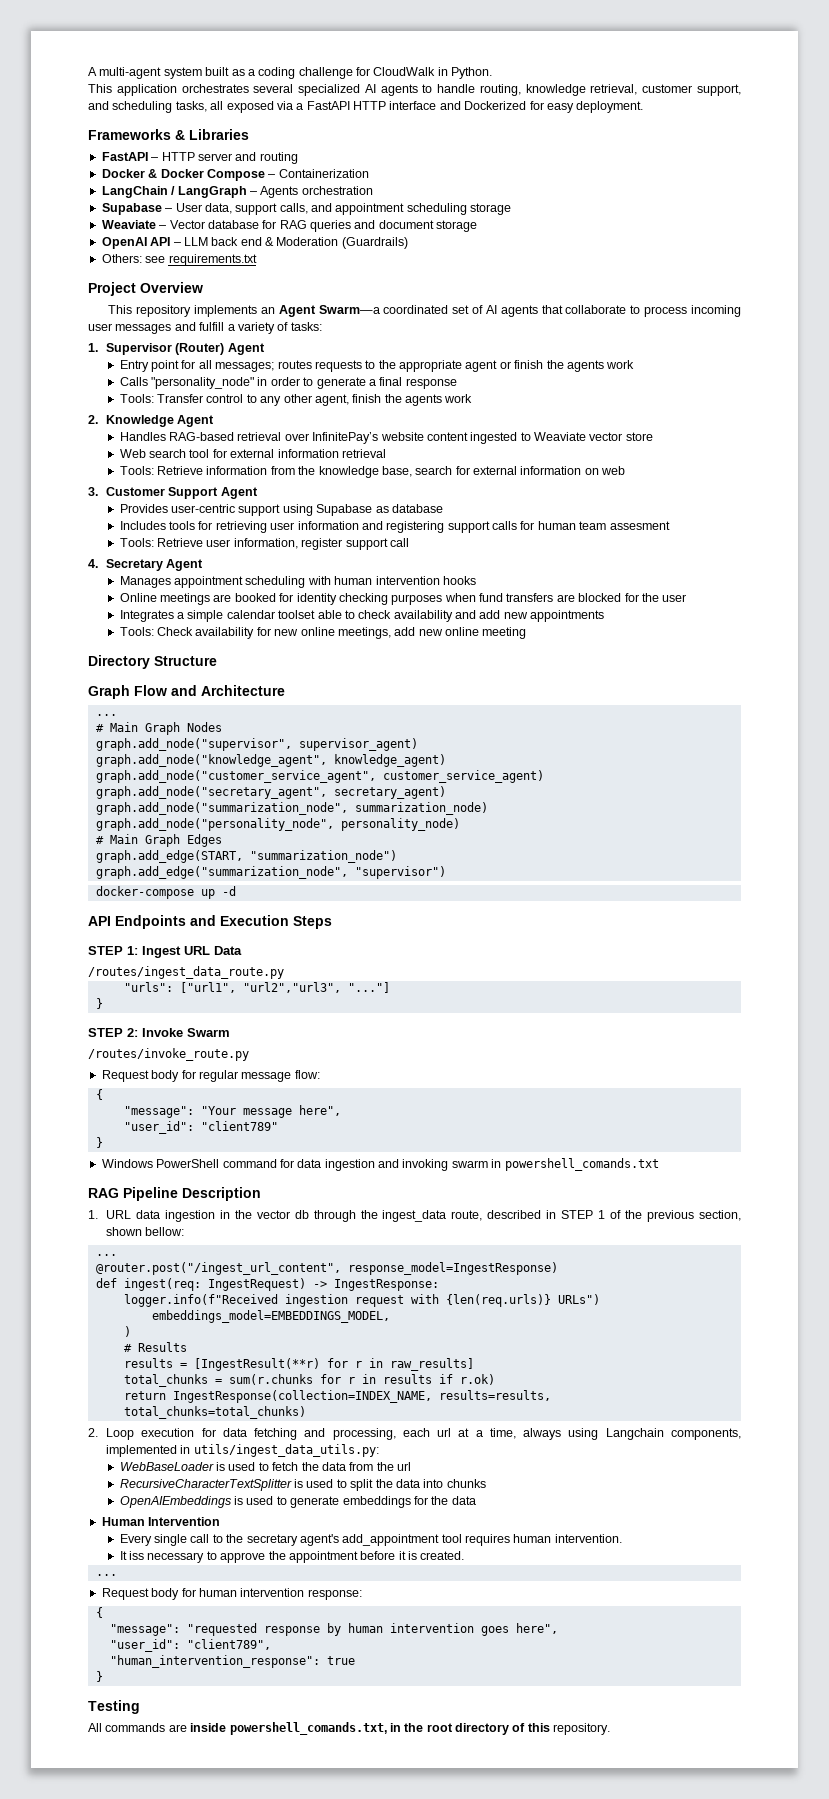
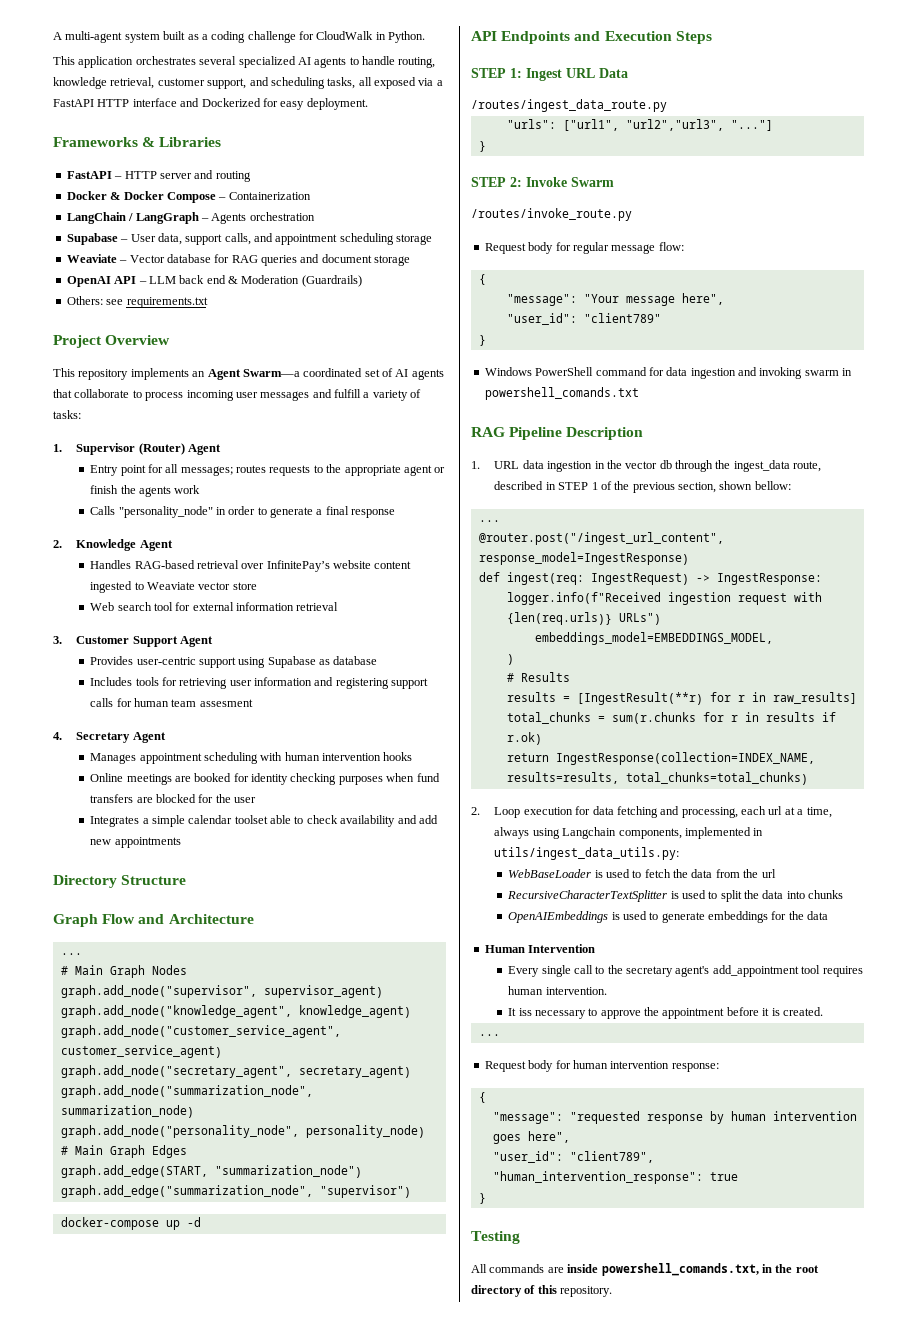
- Tools: Transfer control to any other agent, finish the agents work
- Tools: Retrieve information from the knowledge base, search for external information on web
- Tools: Retrieve user information, register support call
- Tools: Check availability for new online meetings, add new online meeting

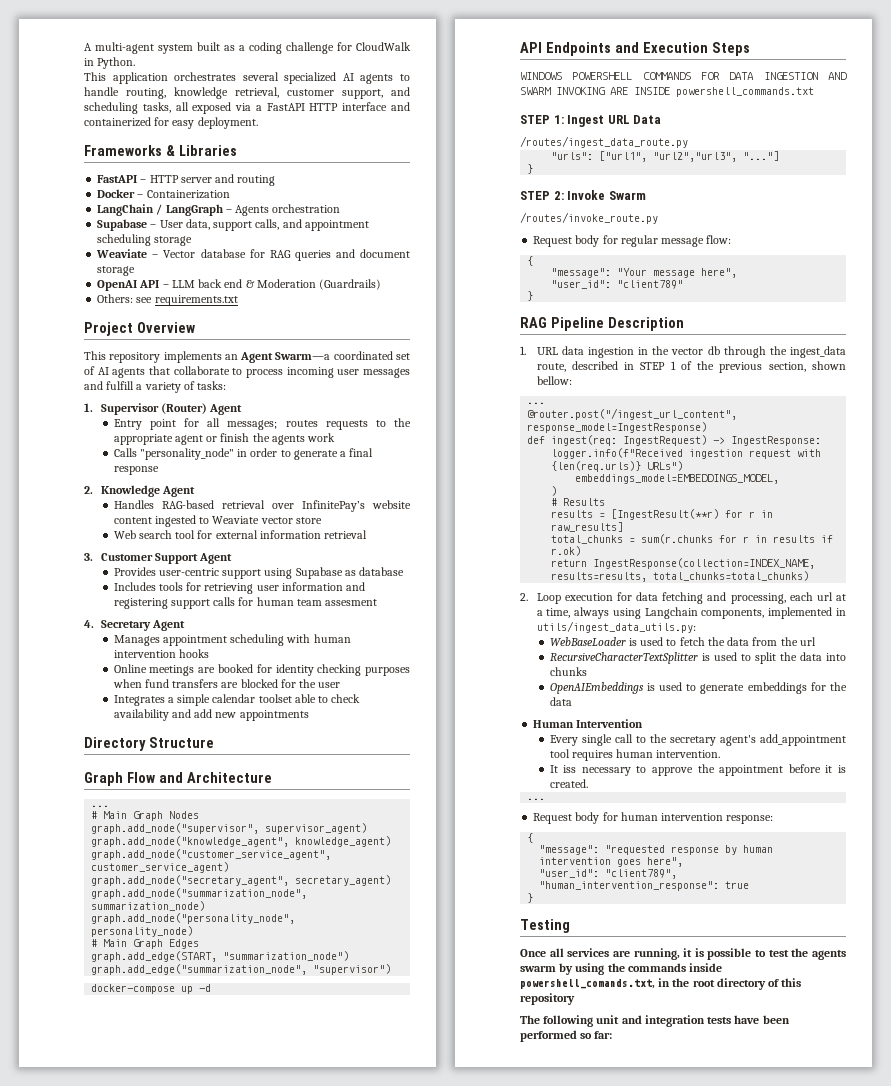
- This application orchestrates several specialized AI agents to handle routing, knowledge retrieval, customer support, and scheduling tasks, all exposed via a FastAPI HTTP interface and Dockerized for easy deployment.
+ This application orchestrates several specialized AI agents to handle routing, knowledge retrieval, customer support, and scheduling tasks, all exposed via a FastAPI HTTP interface and containerized for easy deployment.
- Docker & Docker Compose – Containerization
+ Docker – Containerization
+ WINDOWS POWERSHELL COMMANDS FOR DATA INGESTION AND SWARM INVOKING ARE INSIDE powershell_commands.txt
- Windows PowerShell command for data ingestion and invoking swarm in powershell_comands.txt
- All commands are inside powershell_comands.txt, in the root directory of this repository.
+ Once all services are running, it is possible to test the agents swarm by using the commands inside powershell_comands.txt, in the root directory of this repository
+ The following unit and integration tests have been performed so far:

